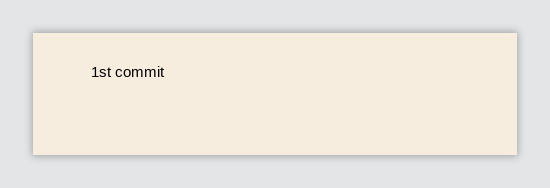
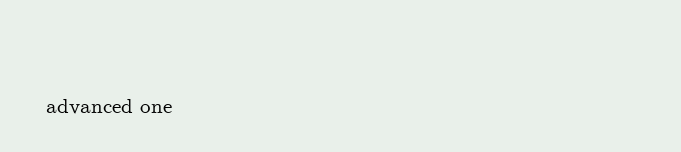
- 1st commit
+ advanced one

